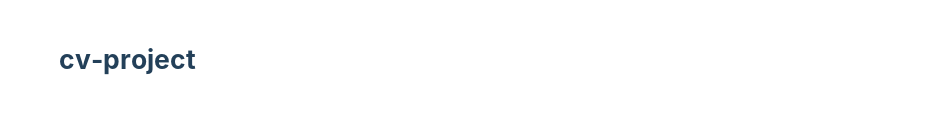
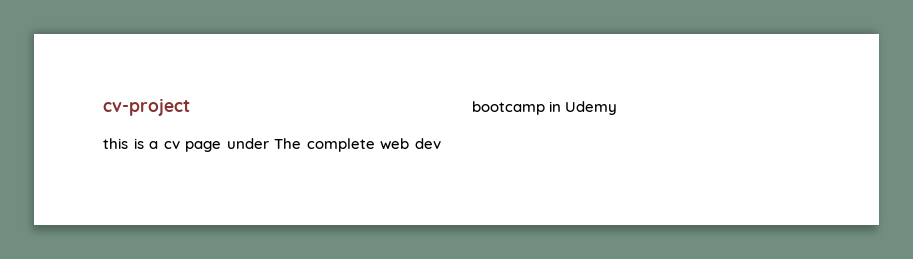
+ this is a cv page under The complete web dev bootcamp in Udemy

